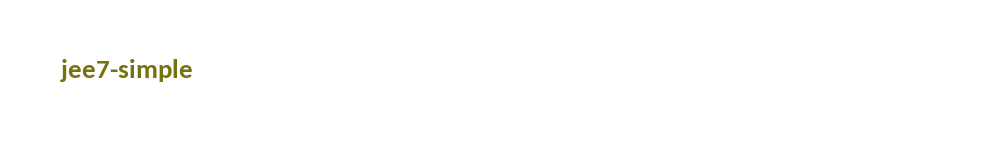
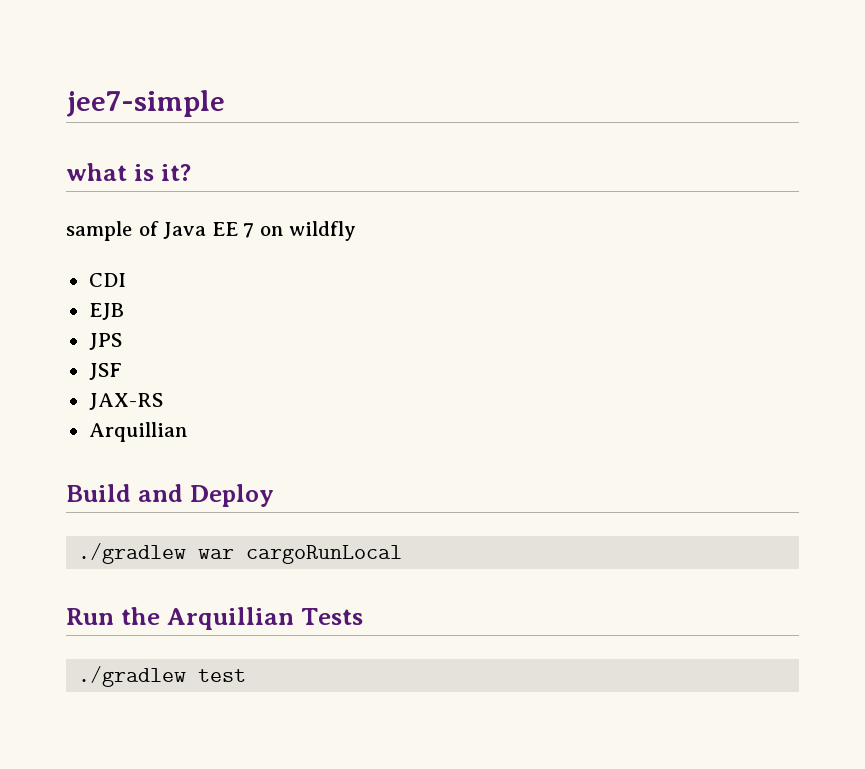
+ what is it?
+ sample of Java EE 7 on wildfly
+ CDI
+ EJB
+ JPS
+ JSF
+ JAX-RS
+ Arquillian
+ Build and Deploy
+ ./gradlew war cargoRunLocal
+ Run the Arquillian Tests
+ ./gradlew test

